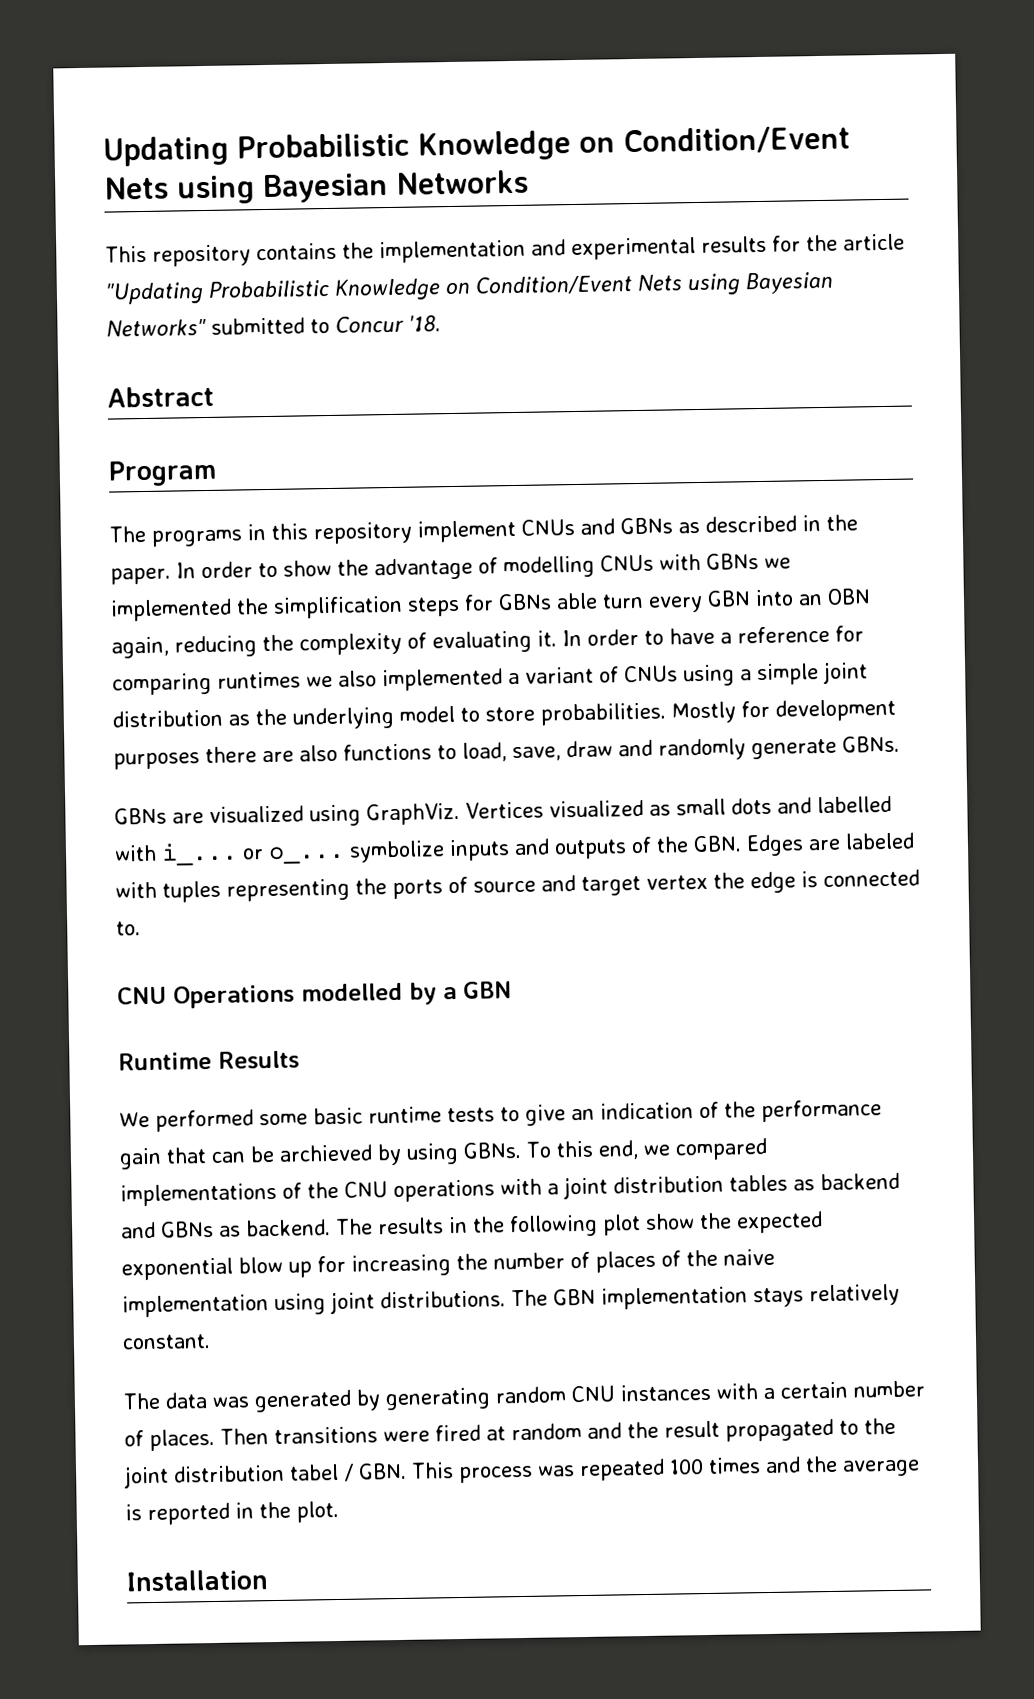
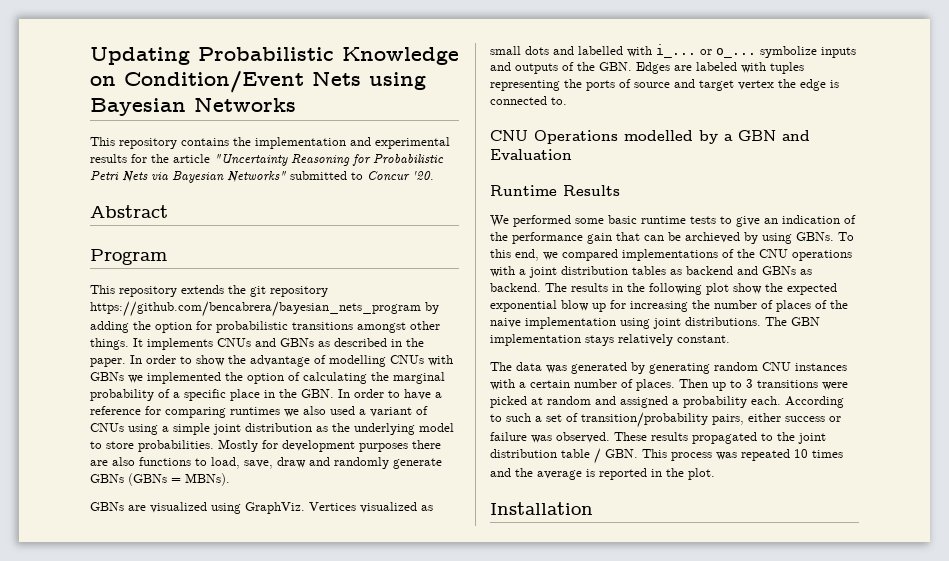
- This repository contains the implementation and experimental results for the article "Updating Probabilistic Knowledge on Condition/Event Nets using Bayesian Networks" submitted to Concur '18.
+ This repository contains the implementation and experimental results for the article "Uncertainty Reasoning for Probabilistic Petri Nets via Bayesian Networks" submitted to Concur '20.
- The programs in this repository implement CNUs and GBNs as described in the paper.
+ This repository extends the git repository https://github.com/bencabrera/bayesian_nets_program by adding the option for probabilistic transitions amongst other things. It implements CNUs and GBNs as described in the paper.
- In order to show the advantage of modelling CNUs with GBNs we implemented the simplification steps for GBNs able turn every GBN into an OBN again, reducing the complexity of evaluating it. In order to have a reference for comparing runtimes we also implemented a variant of CNUs using a simple joint distribution as the underlying model to store probabilities.
+ In order to show the advantage of modelling CNUs with GBNs we implemented the option of calculating the marginal probability of a specific place in the GBN. In order to have a reference for comparing runtimes we also used a variant of CNUs using a simple joint distribution as the underlying model to store probabilities.
- Mostly for development purposes there are also functions to load, save, draw and randomly generate GBNs.
+ Mostly for development purposes there are also functions to load, save, draw and randomly generate GBNs (GBNs = MBNs).
- CNU Operations modelled by a GBN
+ CNU Operations modelled by a GBN and Evaluation
- Then transitions were fired at random and the result propagated to the joint distribution tabel / GBN. This process was repeated 100 times and the average is reported in the plot.
+ Then up to 3 transitions were picked at random and assigned a probability each. According to such a set of transition/probability pairs, either success or failure was observed. These results propagated to the joint distribution table / GBN. This process was repeated 10 times and the average is reported in the plot.

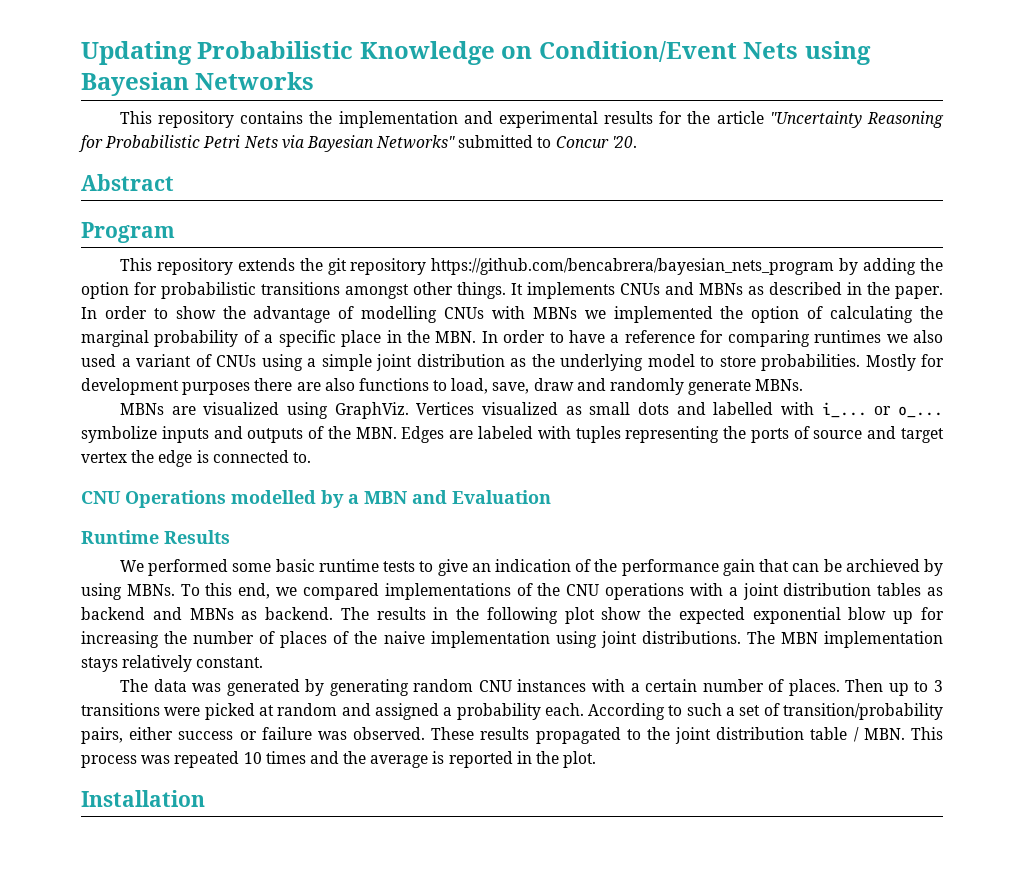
- It implements CNUs and GBNs as described in the paper.
+ It implements CNUs and MBNs as described in the paper.
- In order to show the advantage of modelling CNUs with GBNs we implemented the option of calculating the marginal probability of a specific place in the GBN. In order to have a reference for comparing runtimes we also used a variant of CNUs using a simple joint distribution as the underlying model to store probabilities.
+ In order to show the advantage of modelling CNUs with MBNs we implemented the option of calculating the marginal probability of a specific place in the MBN. In order to have a reference for comparing runtimes we also used a variant of CNUs using a simple joint distribution as the underlying model to store probabilities.
- Mostly for development purposes there are also functions to load, save, draw and randomly generate GBNs (GBNs = MBNs).
- GBNs are visualized using GraphViz.
+ Mostly for development purposes there are also functions to load, save, draw and randomly generate MBNs.
+ MBNs are visualized using GraphViz.
- Vertices visualized as small dots and labelled with i_... or o_... symbolize inputs and outputs of the GBN. Edges are labeled with tuples representing the ports of source and target vertex the edge is connected to.
+ Vertices visualized as small dots and labelled with i_... or o_... symbolize inputs and outputs of the MBN. Edges are labeled with tuples representing the ports of source and target vertex the edge is connected to.
- CNU Operations modelled by a GBN and Evaluation
+ CNU Operations modelled by a MBN and Evaluation
- We performed some basic runtime tests to give an indication of the performance gain that can be archieved by using GBNs.
+ We performed some basic runtime tests to give an indication of the performance gain that can be archieved by using MBNs.
- To this end, we compared implementations of the CNU operations with a joint distribution tables as backend and GBNs as backend.
+ To this end, we compared implementations of the CNU operations with a joint distribution tables as backend and MBNs as backend.
- The GBN implementation stays relatively constant.
+ The MBN implementation stays relatively constant.
- These results propagated to the joint distribution table / GBN. This process was repeated 10 times and the average is reported in the plot.
+ These results propagated to the joint distribution table / MBN. This process was repeated 10 times and the average is reported in the plot.

